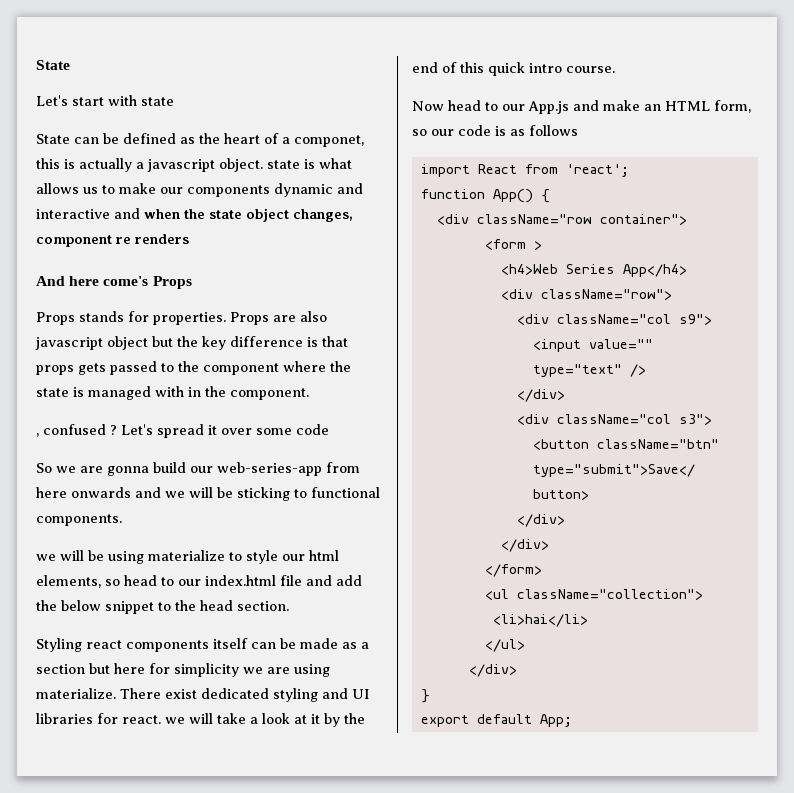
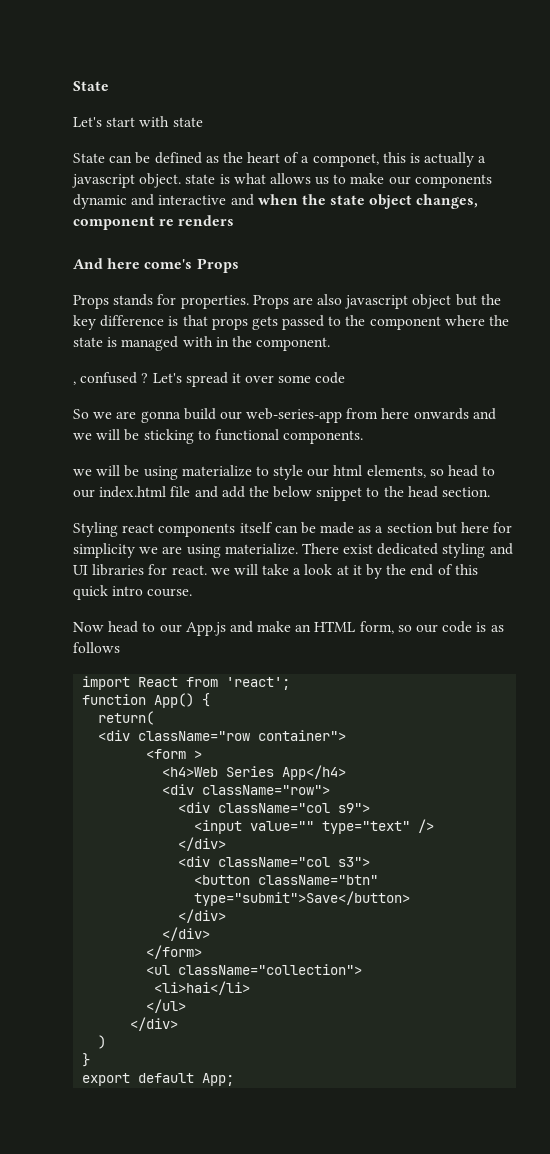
+ return(
+ )

